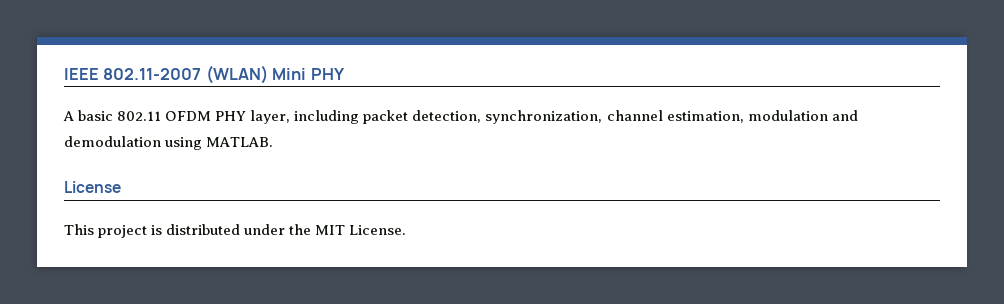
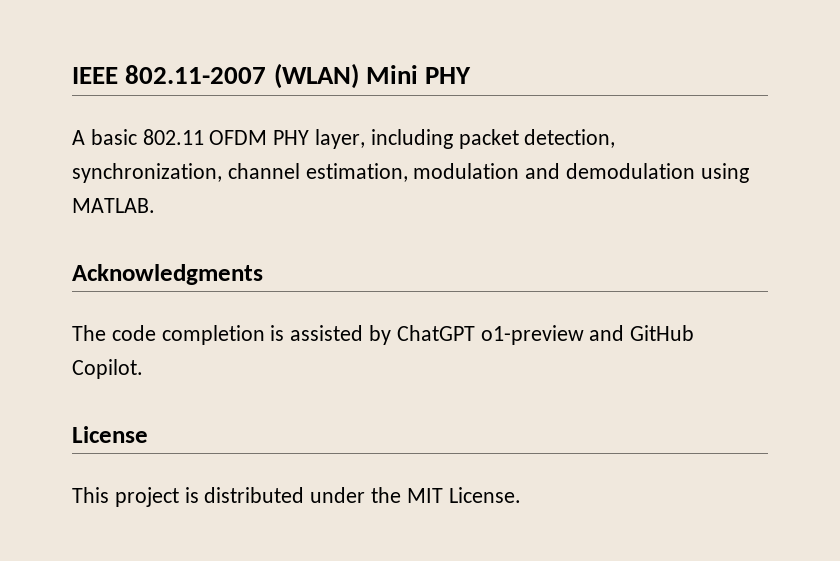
+ Acknowledgments
+ The code completion is assisted by ChatGPT o1-preview and GitHub Copilot.

